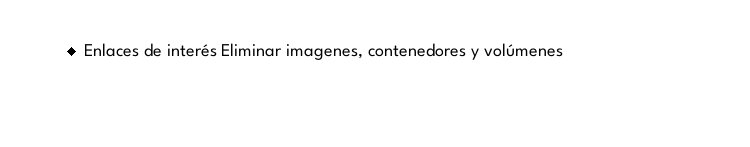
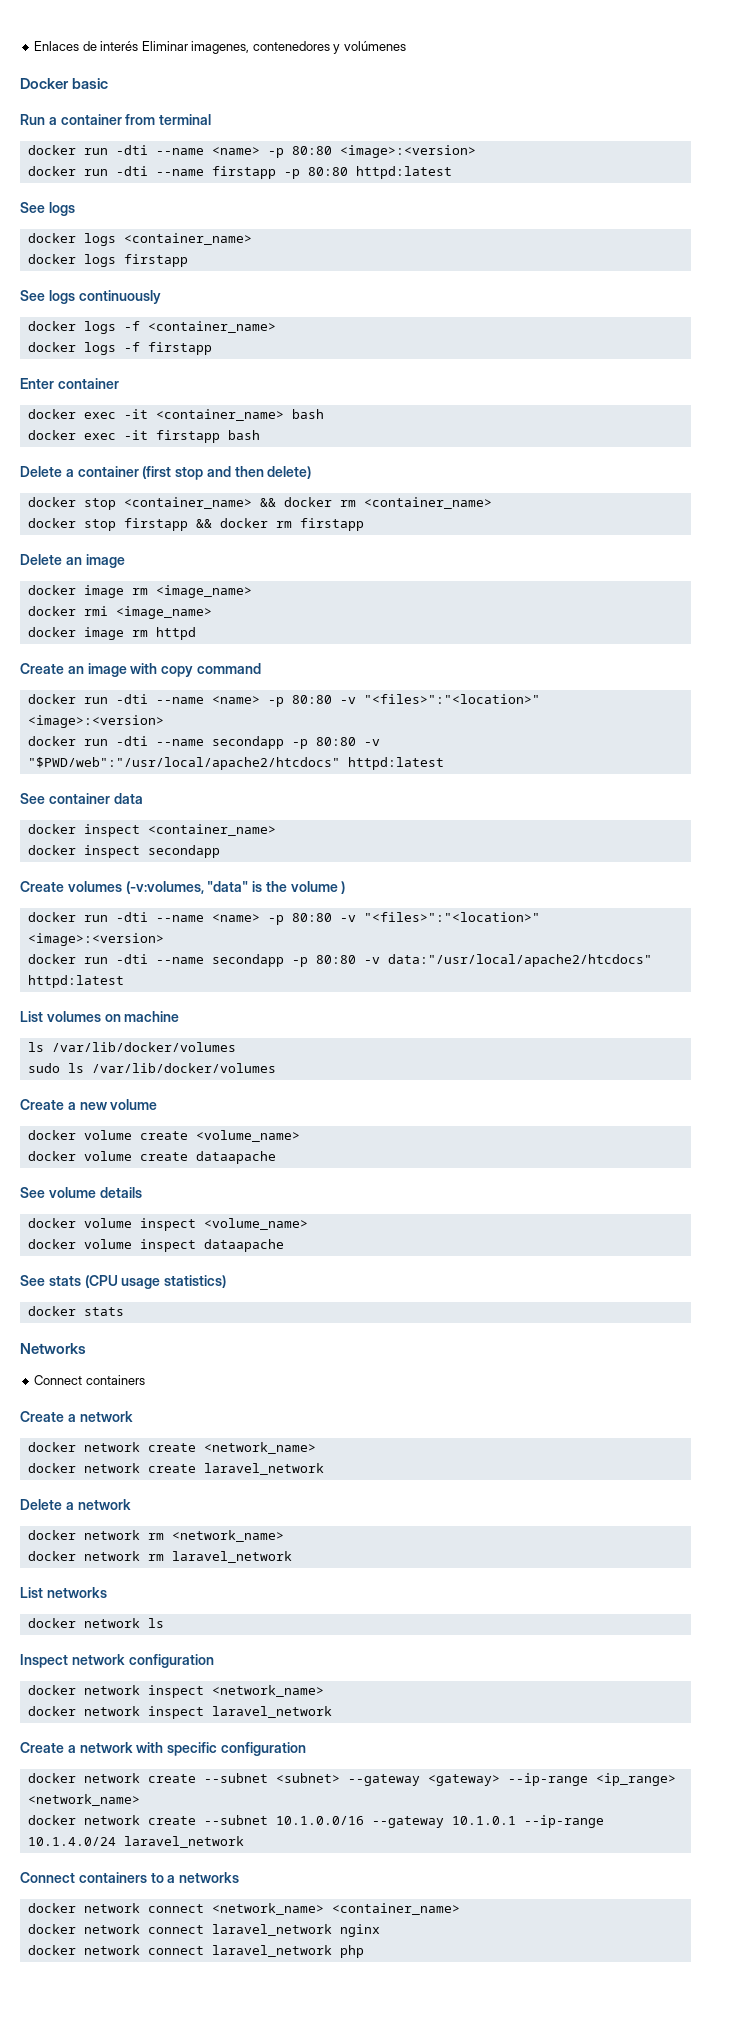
+ Docker basic
+ Run a container from terminal
+ docker run -dti --name <name> -p 80:80 <image>:<version>
+ docker run -dti --name firstapp -p 80:80 httpd:latest
+ See logs
+ docker logs <container_name>
+ docker logs firstapp
+ See logs continuously
+ docker logs -f <container_name>
+ docker logs -f firstapp
+ Enter container
+ docker exec -it <container_name> bash
+ docker exec -it firstapp bash
+ Delete a container (first stop and then delete)
+ docker stop <container_name> && docker rm <container_name>
+ docker stop firstapp && docker rm firstapp
+ Delete an image
+ docker image rm <image_name>
+ docker rmi <image_name>
+ docker image rm httpd
+ Create an image with copy command
+ docker run -dti --name <name> -p 80:80 -v "<files>":"<location>" <image>:<version>
+ docker run -dti --name secondapp -p 80:80 -v "$PWD/web":"/usr/local/apache2/htcdocs" httpd:latest
+ See container data
+ docker inspect <container_name>
+ docker inspect secondapp
+ Create volumes (-v:volumes, "data" is the volume )
+ docker run -dti --name <name> -p 80:80 -v "<files>":"<location>" <image>:<version>
+ docker run -dti --name secondapp -p 80:80 -v data:"/usr/local/apache2/htcdocs" httpd:latest
+ List volumes on machine
+ ls /var/lib/docker/volumes
+ sudo ls /var/lib/docker/volumes
+ Create a new volume
+ docker volume create <volume_name>
+ docker volume create dataapache
+ See volume details
+ docker volume inspect <volume_name>
+ docker volume inspect dataapache
+ See stats (CPU usage statistics)
+ docker stats
+ Networks
+ Connect containers
+ Create a network
+ docker network create <network_name>
+ docker network create laravel_network
+ Delete a network
+ docker network rm <network_name>
+ docker network rm laravel_network
+ List networks
+ docker network ls
+ Inspect network configuration
+ docker network inspect <network_name>
+ docker network inspect laravel_network
+ Create a network with specific configuration
+ docker network create --subnet <subnet> --gateway <gateway> --ip-range <ip_range> <network_name>
+ docker network create --subnet 10.1.0.0/16 --gateway 10.1.0.1 --ip-range 10.1.4.0/24 laravel_network
+ Connect containers to a networks
+ docker network connect <network_name> <container_name>
+ docker network connect laravel_network nginx
+ docker network connect laravel_network php

